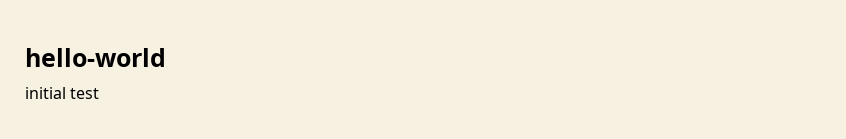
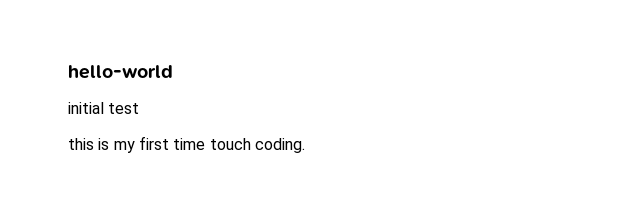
+ this is my first time touch coding.

